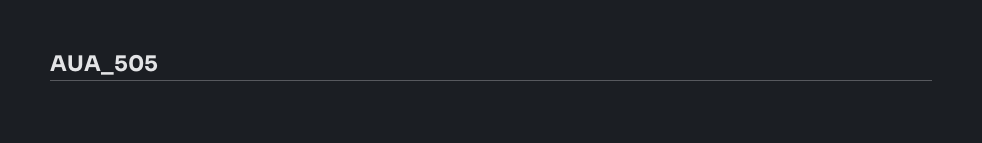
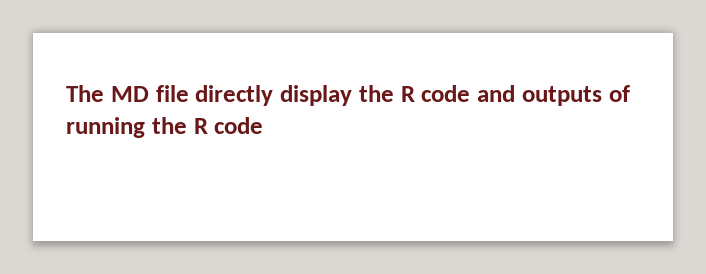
- AUA_505
+ The MD file directly display the R code and outputs of running the R code

